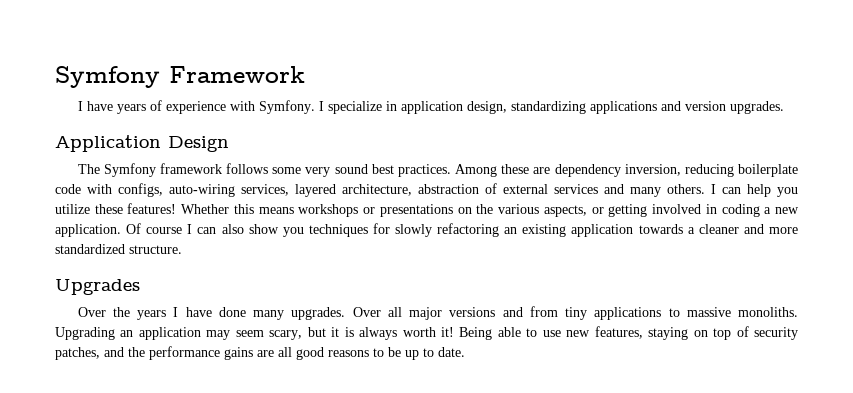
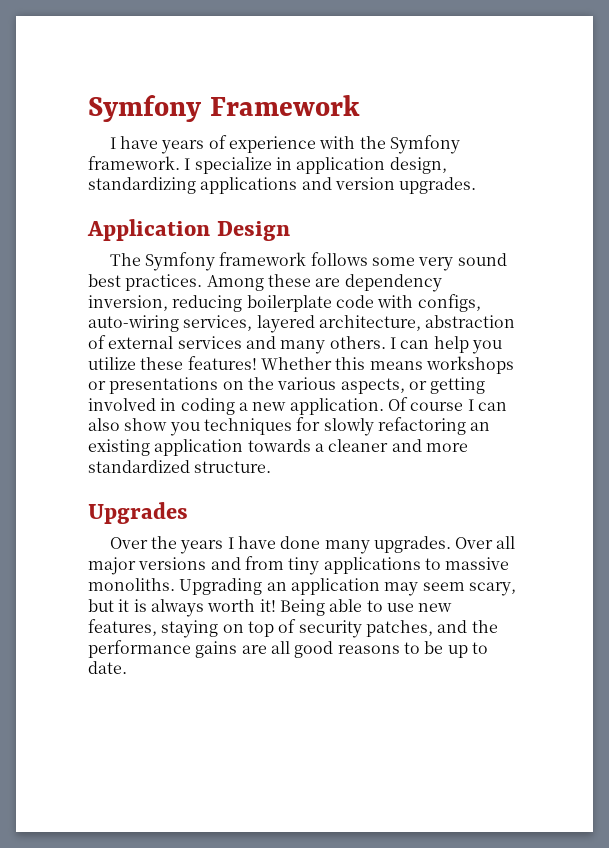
- I have years of experience with Symfony.
+ I have years of experience with the Symfony framework.

